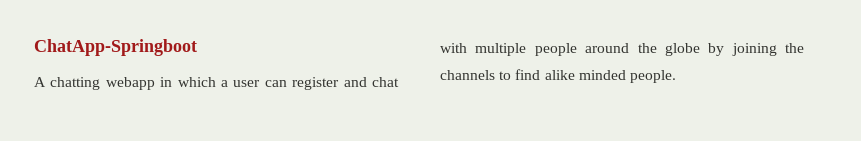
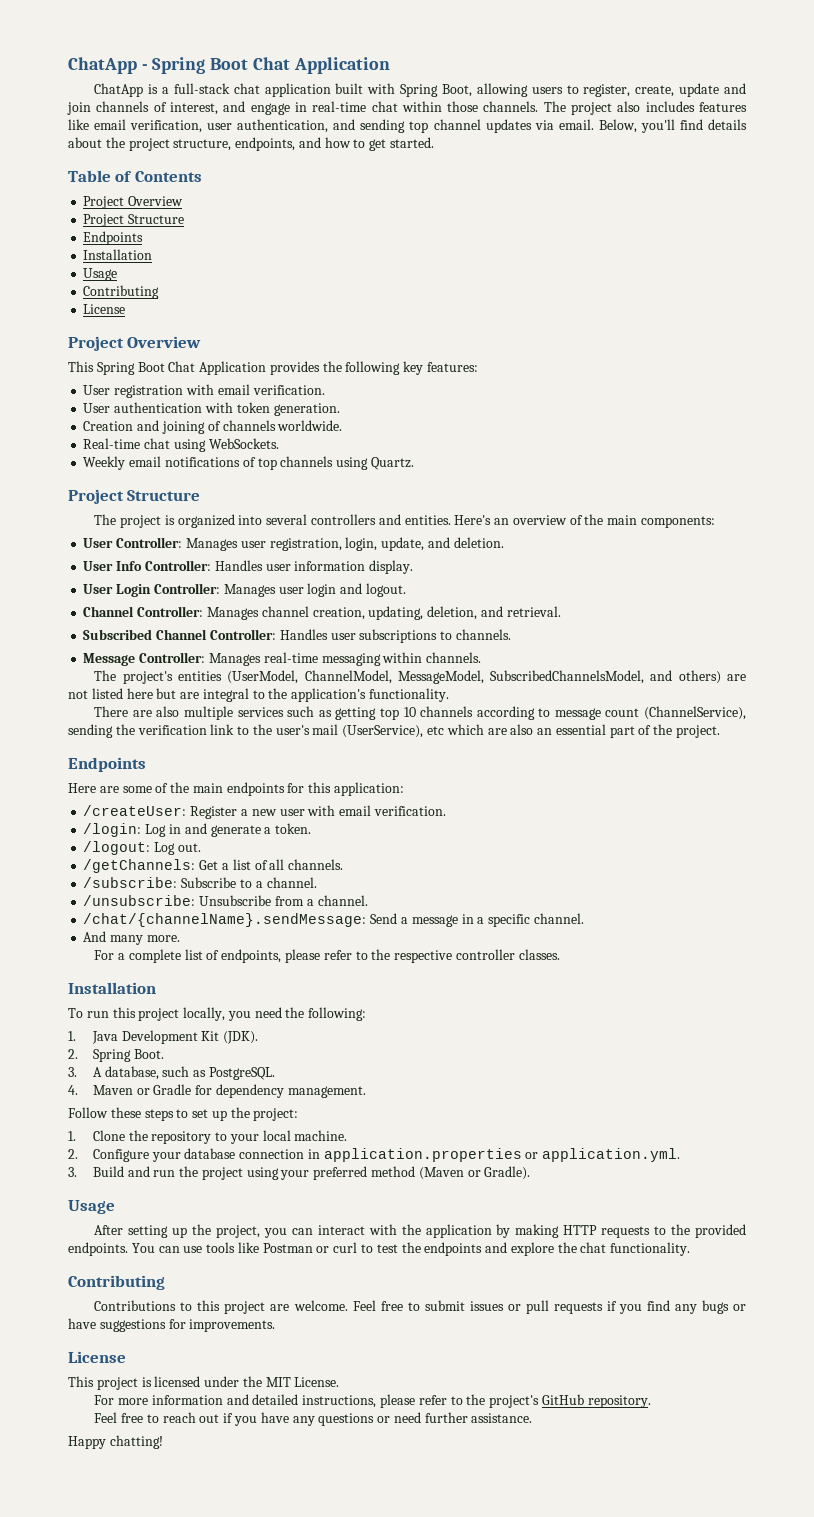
- ChatApp-Springboot
- A chatting webapp in which a user can register and chat with multiple people around the globe by joining the channels to find alike minded people.
+ ChatApp - Spring Boot Chat Application
+ ChatApp is a full-stack chat application built with Spring Boot, allowing users to register, create, update and join channels of interest, and engage in real-time chat within those channels. The project also includes features like email verification, user authentication, and sending top channel updates via email. Below, you'll find details about the project structure, endpoints, and how to get started.
+ Table of Contents
+ Project Overview
+ Project Structure
+ Endpoints
+ Installation
+ Usage
+ Contributing
+ License
+ Project Overview
+ This Spring Boot Chat Application provides the following key features:
+ User registration with email verification.
+ User authentication with token generation.
+ Creation and joining of channels worldwide.
+ Real-time chat using WebSockets.
+ Weekly email notifications of top channels using Quartz.
+ Project Structure
+ The project is organized into several controllers and entities. Here's an overview of the main components:
+ User Controller: Manages user registration, login, update, and deletion.
+ User Info Controller: Handles user information display.
+ User Login Controller: Manages user login and logout.
+ Channel Controller: Manages channel creation, updating, deletion, and retrieval.
+ Subscribed Channel Controller: Handles user subscriptions to channels.
+ Message Controller: Manages real-time messaging within channels.
+ The project's entities (UserModel, ChannelModel, MessageModel, SubscribedChannelsModel, and others) are not listed here but are integral to the application's functionality.
+ There are also multiple services such as getting top 10 channels according to message count (ChannelService), sending the verification link to the user's mail (UserService), etc which are also an essential part of the project.
+ Endpoints
+ Here are some of the main endpoints for this application:
+ /createUser: Register a new user with email verification.
+ /login: Log in and generate a token.
+ /logout: Log out.
+ /getChannels: Get a list of all channels.
+ /subscribe: Subscribe to a channel.
+ /unsubscribe: Unsubscribe from a channel.
+ /chat/{channelName}.sendMessage: Send a message in a specific channel.
+ And many more.
+ For a complete list of endpoints, please refer to the respective controller classes.
+ Installation
+ To run this project locally, you need the following:
+ 1. Java Development Kit (JDK).
+ 2. Spring Boot.
+ 3. A database, such as PostgreSQL.
+ 4. Maven or Gradle for dependency management.
+ Follow these steps to set up the project:
+ 1. Clone the repository to your local machine.
+ 2. Configure your database connection in application.properties or application.yml.
+ 3. Build and run the project using your preferred method (Maven or Gradle).
+ Usage
+ After setting up the project, you can interact with the application by making HTTP requests to the provided endpoints. You can use tools like Postman or curl to test the endpoints and explore the chat functionality.
+ Contributing
+ Contributions to this project are welcome. Feel free to submit issues or pull requests if you find any bugs or have suggestions for improvements.
+ License
+ This project is licensed under the MIT License.
+ For more information and detailed instructions, please refer to the project's GitHub repository.
+ Feel free to reach out if you have any questions or need further assistance.
+ Happy chatting!

